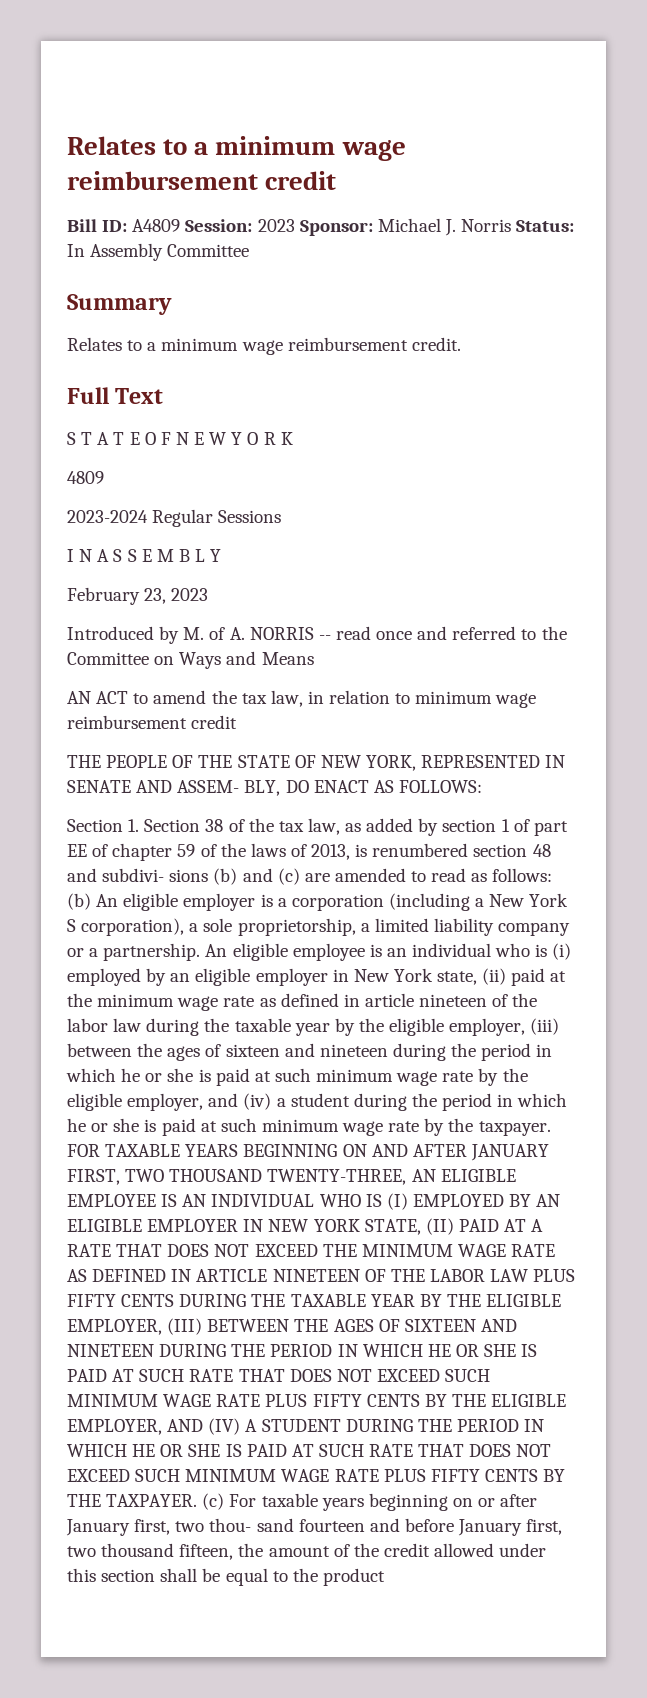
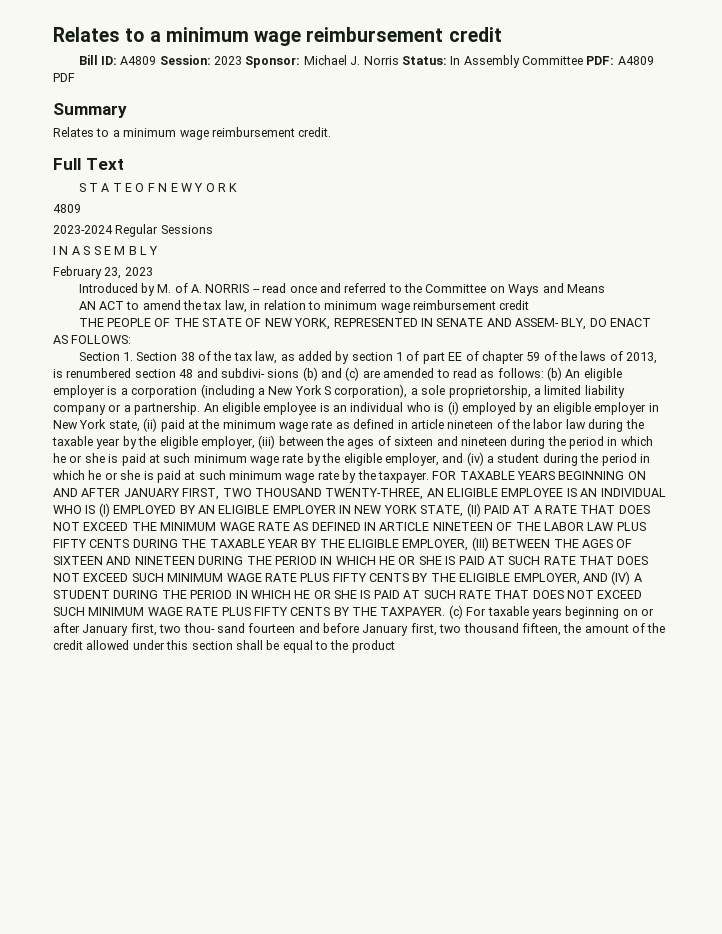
- Bill ID: A4809 Session: 2023 Sponsor: Michael J. Norris Status: In Assembly Committee
+ Bill ID: A4809 Session: 2023 Sponsor: Michael J. Norris Status: In Assembly Committee PDF: A4809 PDF

